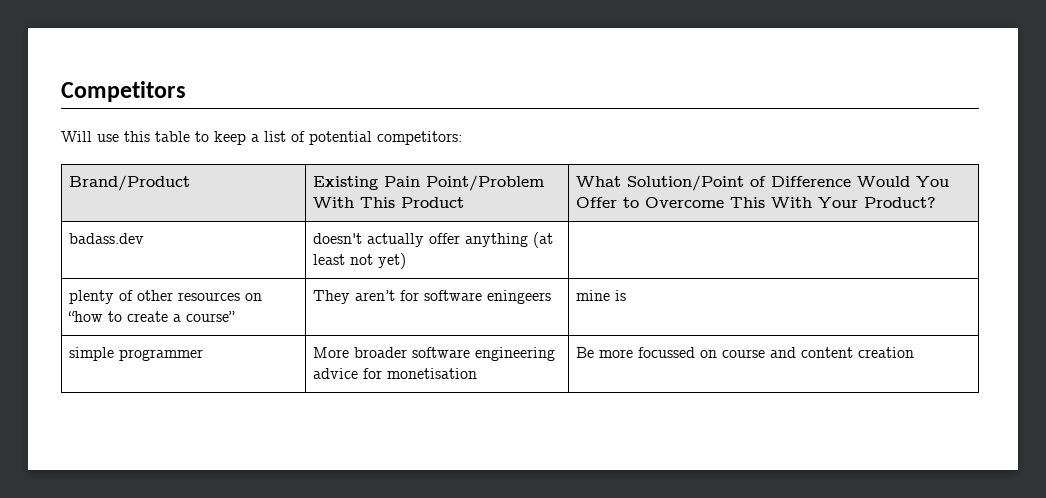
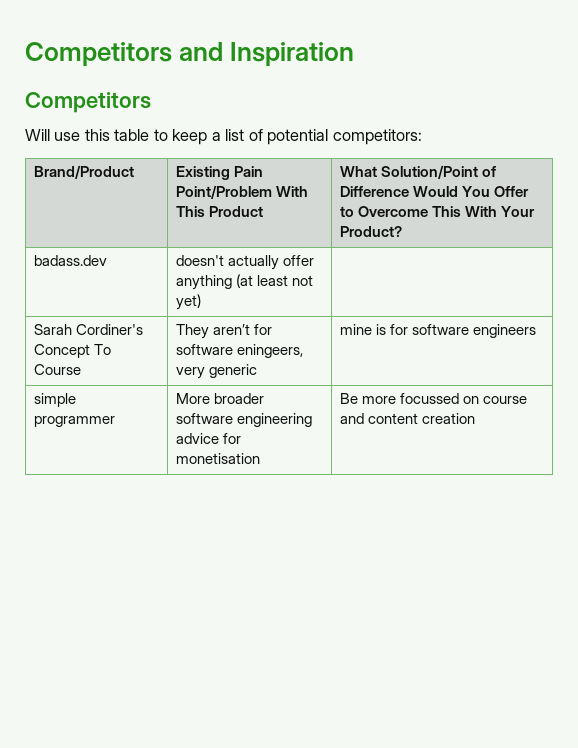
+ Competitors and Inspiration
- plenty of other resources on “how to create a course” | They aren’t for software eningeers | mine is
+ Sarah Cordiner's Concept To Course | They aren’t for software eningeers, very generic | mine is for software engineers

